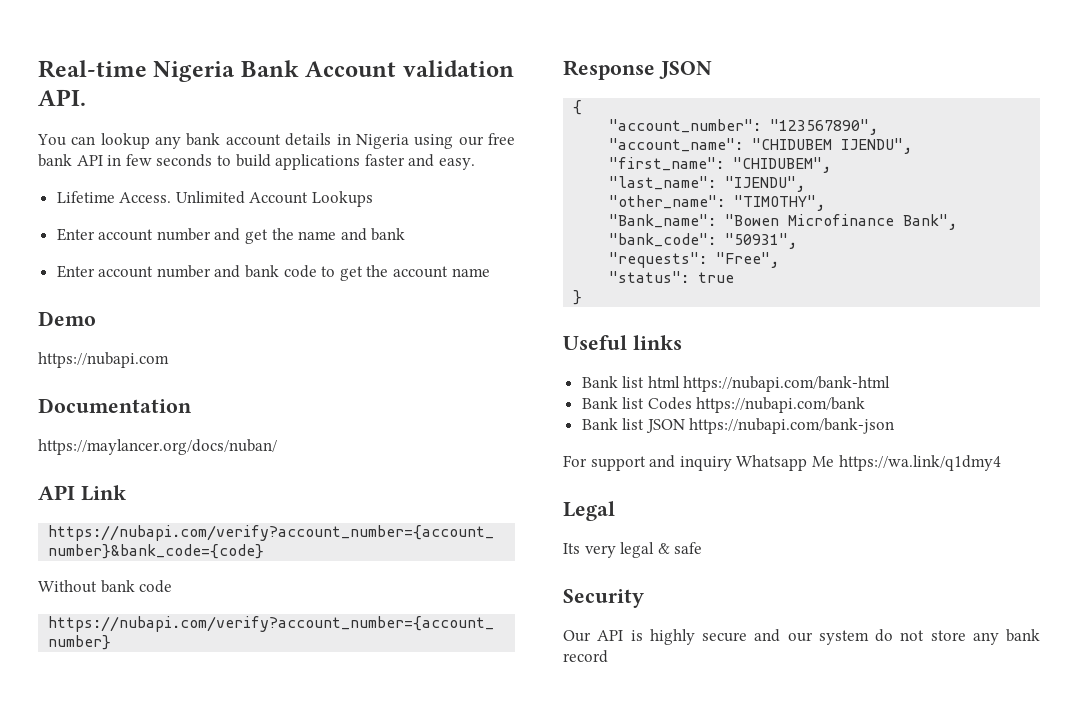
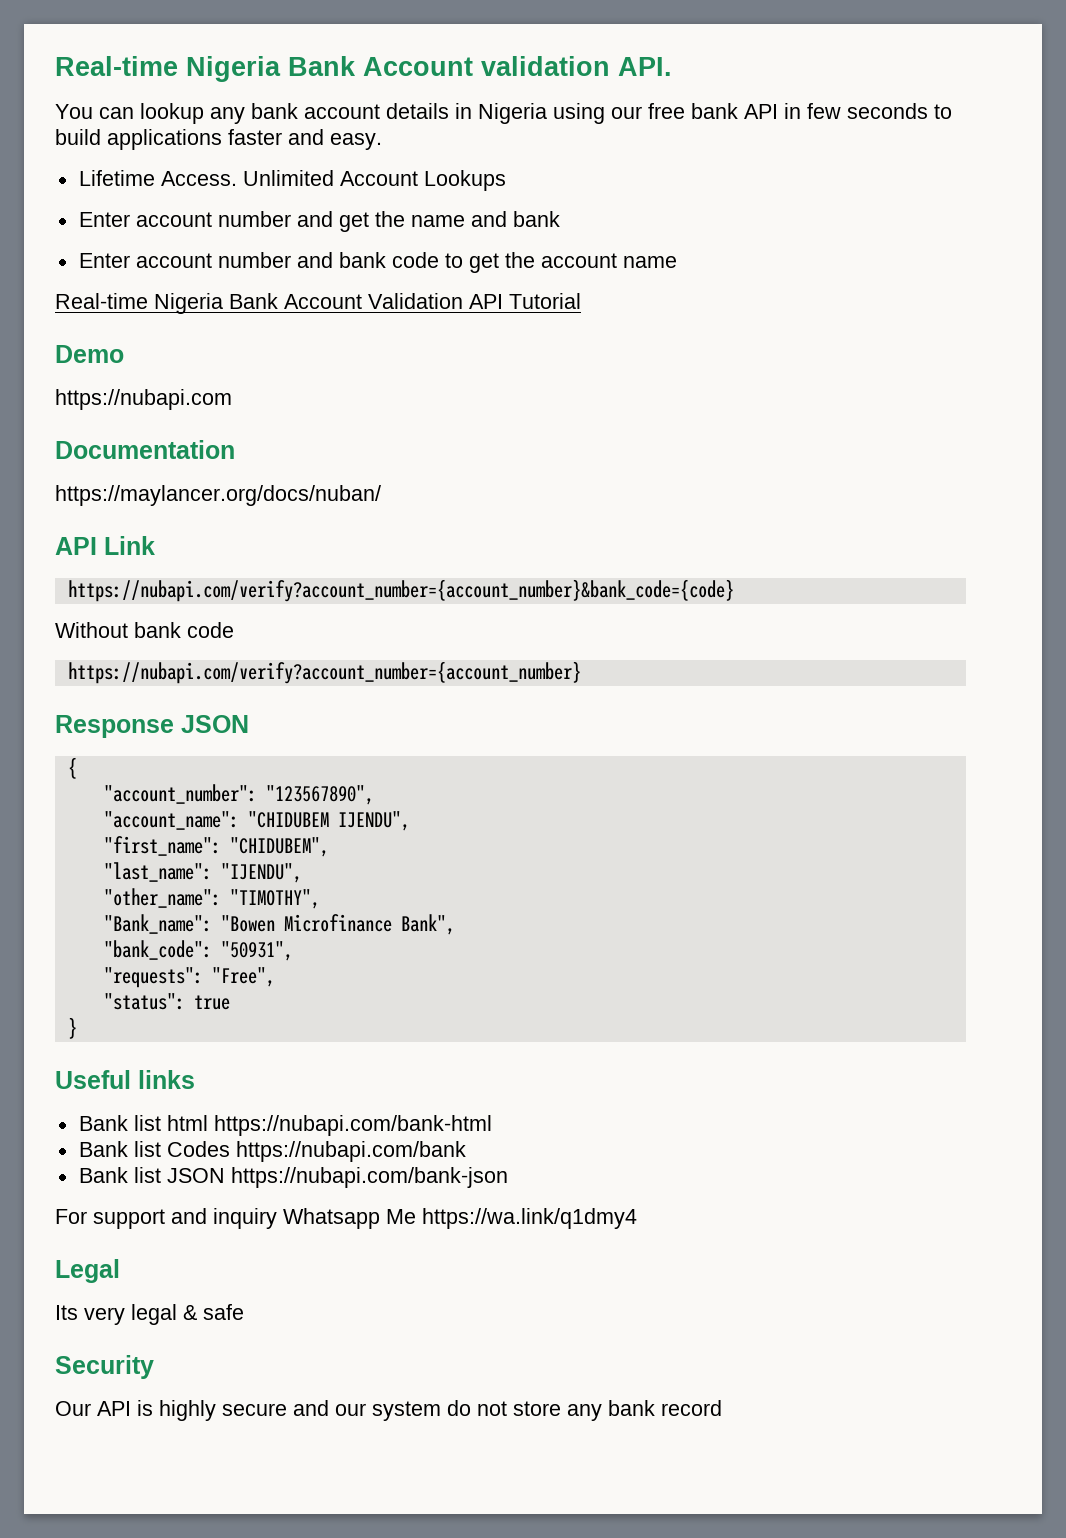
+ Real-time Nigeria Bank Account Validation API Tutorial

